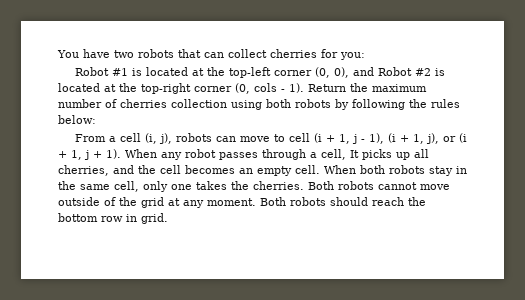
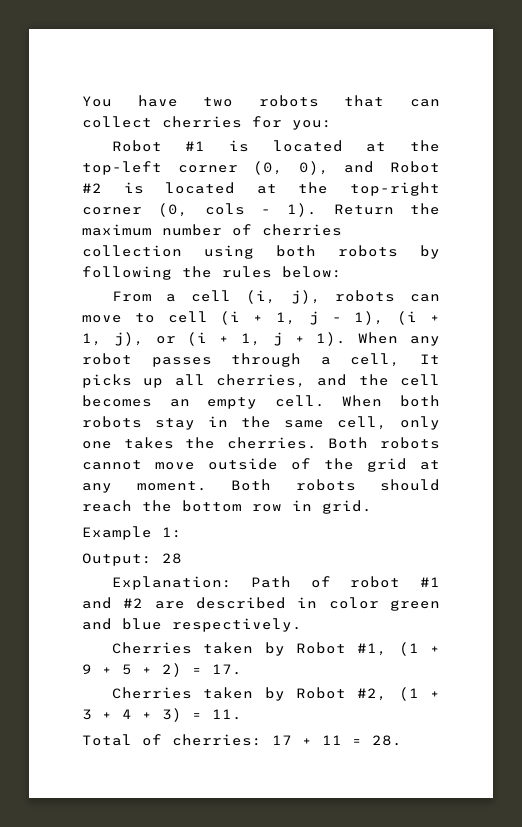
+ Example 1:
+ Output: 28
+ Explanation: Path of robot #1 and #2 are described in color green and blue respectively.
+ Cherries taken by Robot #1, (1 + 9 + 5 + 2) = 17.
+ Cherries taken by Robot #2, (1 + 3 + 4 + 3) = 11.
+ Total of cherries: 17 + 11 = 28.

